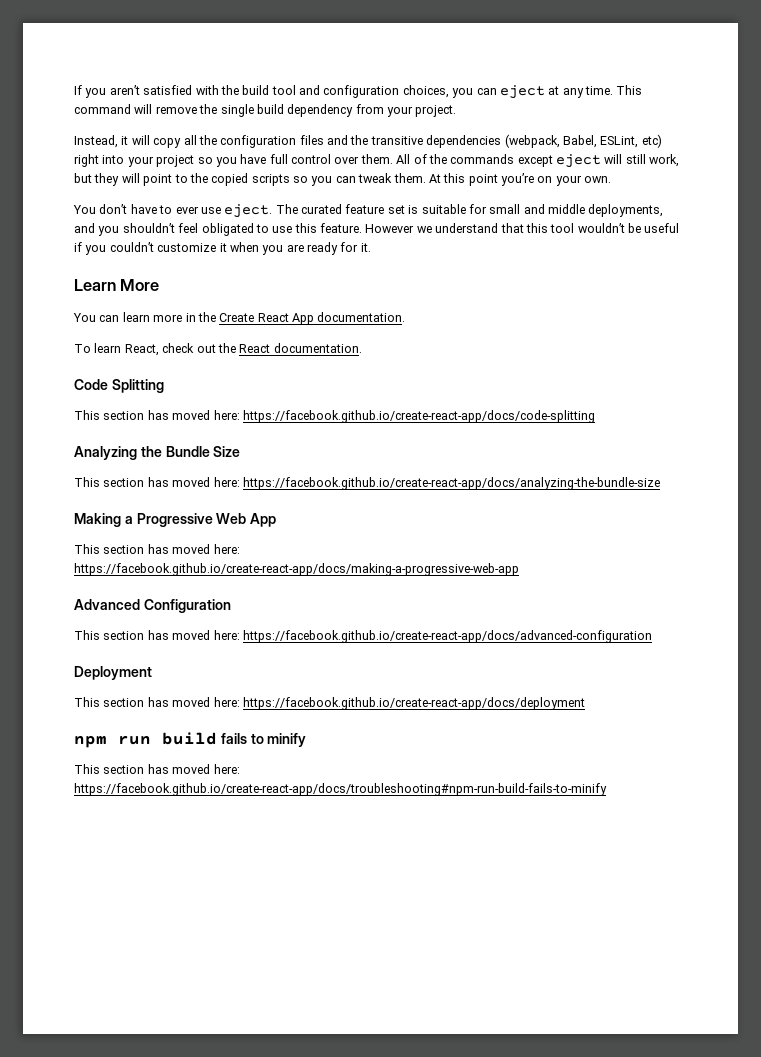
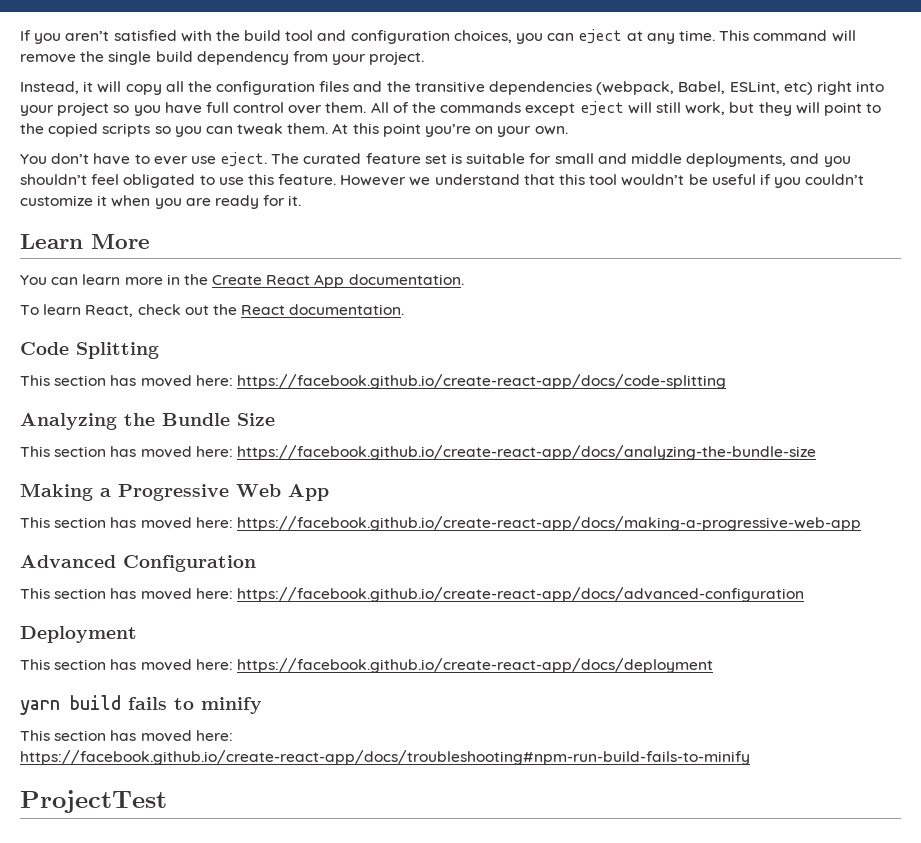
- npm run build fails to minify
+ yarn build fails to minify
+ ProjectTest

